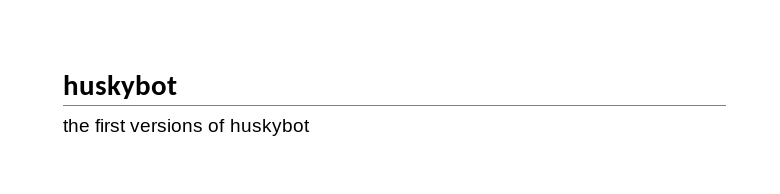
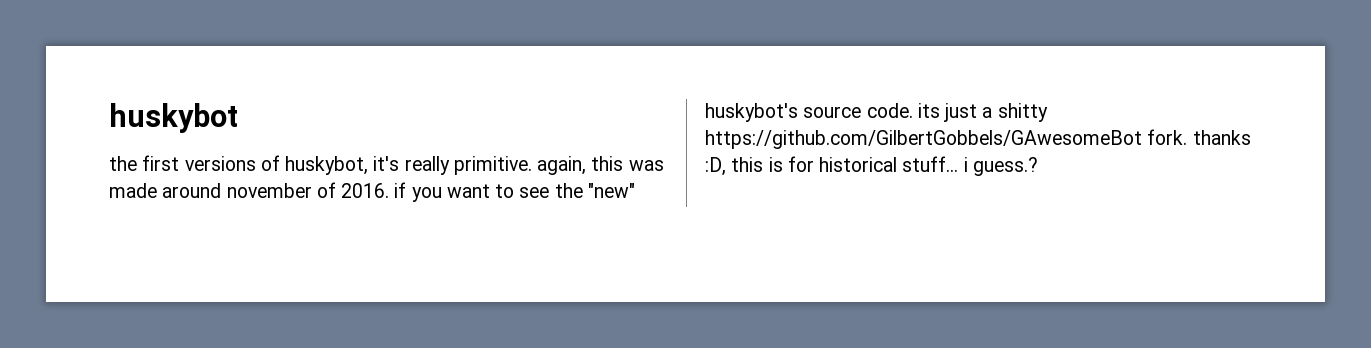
- the first versions of huskybot
+ the first versions of huskybot, it's really primitive. again, this was made around november of 2016. if you want to see the "new" huskybot's source code. its just a shitty https://github.com/GilbertGobbels/GAwesomeBot fork. thanks :D, this is for historical stuff... i guess.?

